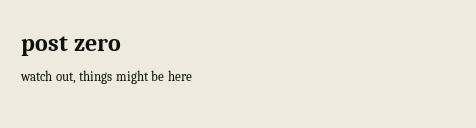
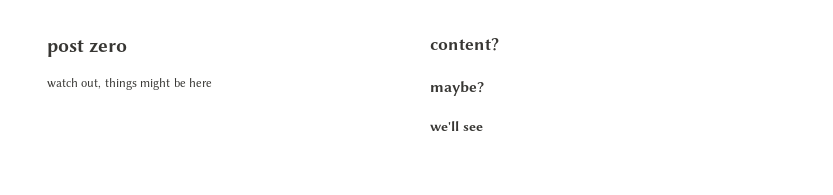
+ content?
+ maybe?
+ we'll see

